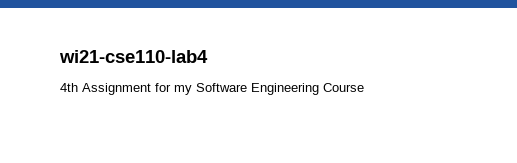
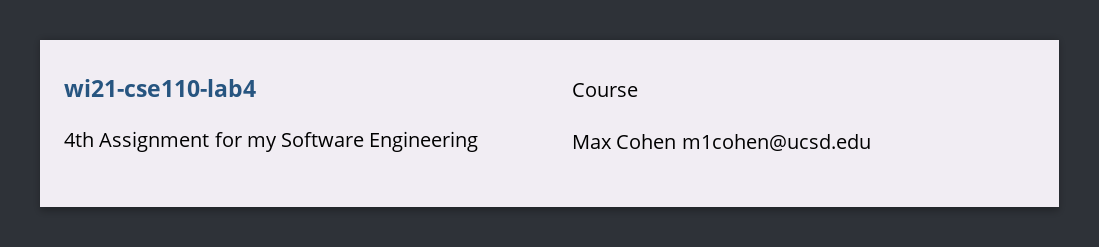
+ Max Cohen m1cohen@ucsd.edu

